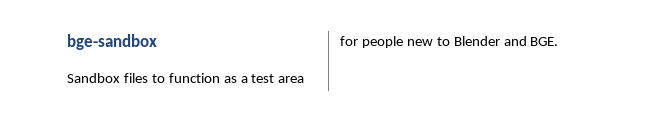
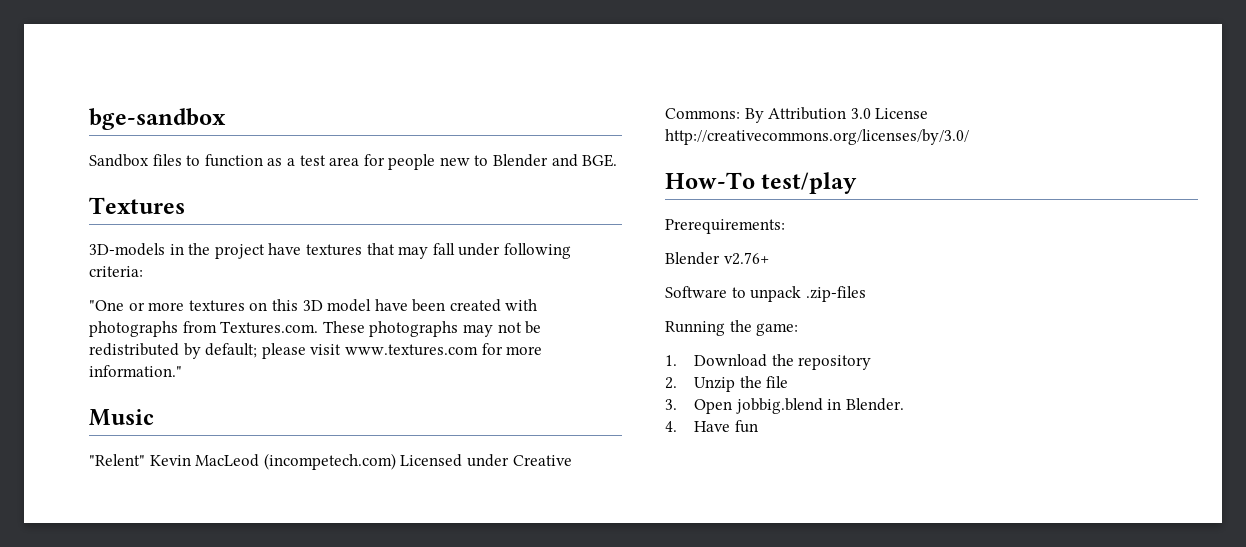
+ Textures
+ 3D-models in the project have textures that may fall under following criteria:
+ "One or more textures on this 3D model have been created with photographs from Textures.com. These photographs may not be redistributed by default; please visit www.textures.com for more information."
+ Music
+ "Relent" Kevin MacLeod (incompetech.com) Licensed under Creative Commons: By Attribution 3.0 License http://creativecommons.org/licenses/by/3.0/
+ How-To test/play
+ Prerequirements:
+ Blender v2.76+
+ Software to unpack .zip-files
+ Running the game:
+ 1. Download the repository
+ 2. Unzip the file
+ 3. Open jobbig.blend in Blender.
+ 4. Have fun

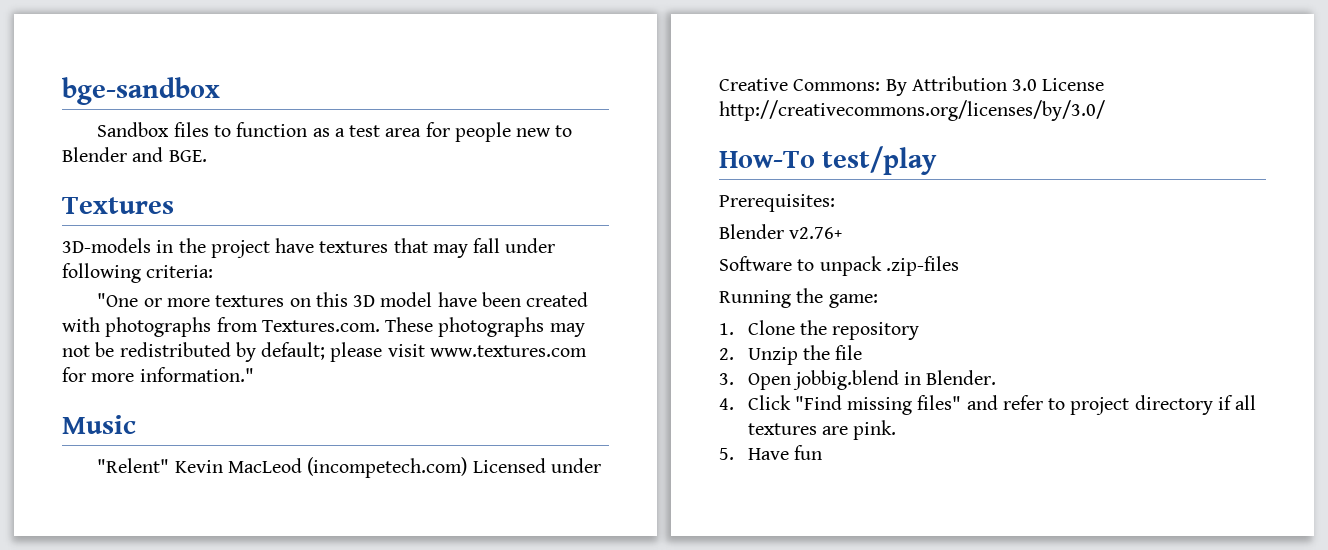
- Prerequirements:
+ Prerequisites:
- 1. Download the repository
+ 1. Clone the repository
- 4. Have fun
+ 4. Click "Find missing files" and refer to project directory if all textures are pink.
+ 5. Have fun

